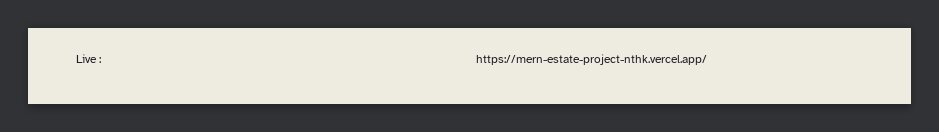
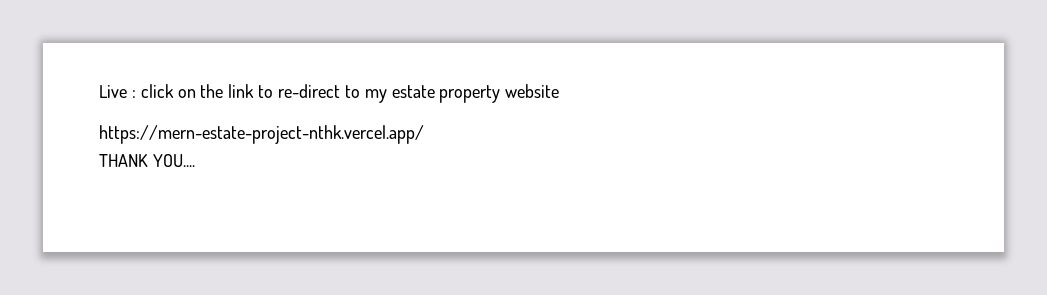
- Live :
+ Live : click on the link to re-direct to my estate property website
+ THANK YOU....

